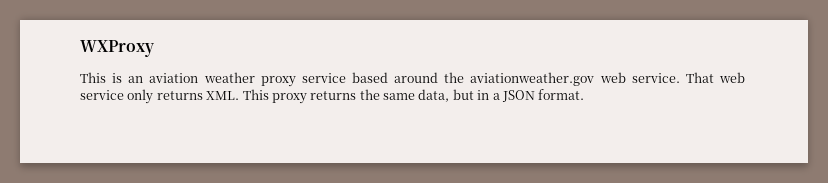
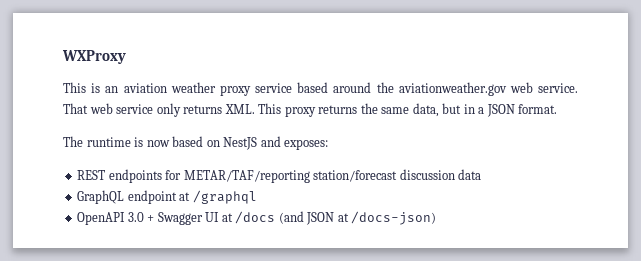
+ The runtime is now based on NestJS and exposes:
+ REST endpoints for METAR/TAF/reporting station/forecast discussion data
+ GraphQL endpoint at /graphql
+ OpenAPI 3.0 + Swagger UI at /docs (and JSON at /docs-json)

